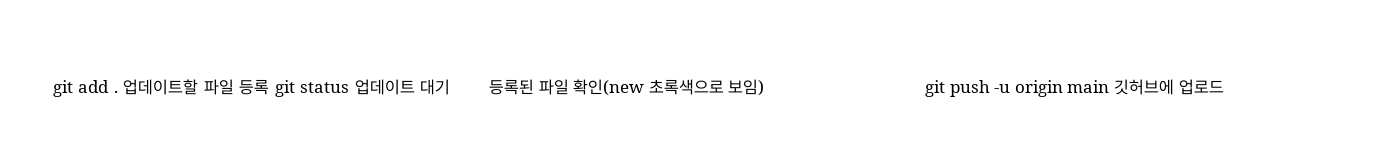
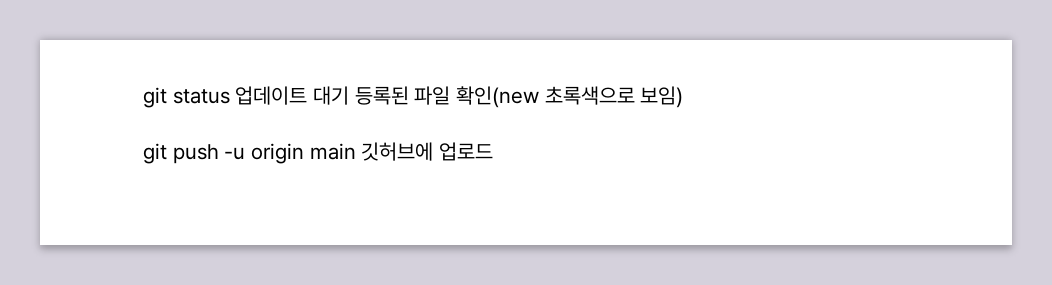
- git add . 업데이트할 파일 등록 git status 업데이트 대기 등록된 파일 확인(new 초록색으로 보임)
+ git status 업데이트 대기 등록된 파일 확인(new 초록색으로 보임)

